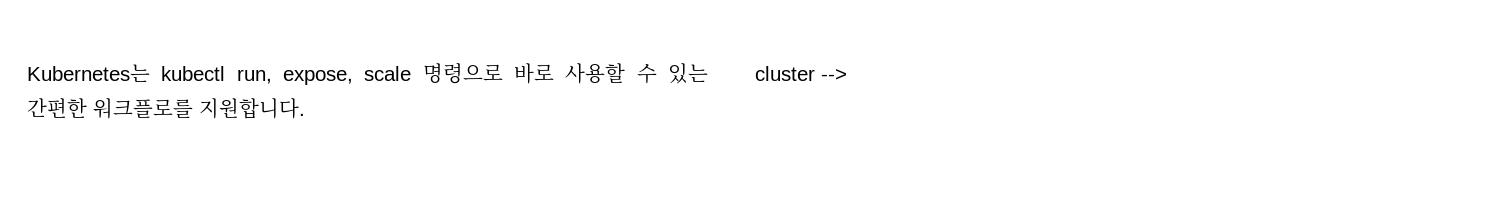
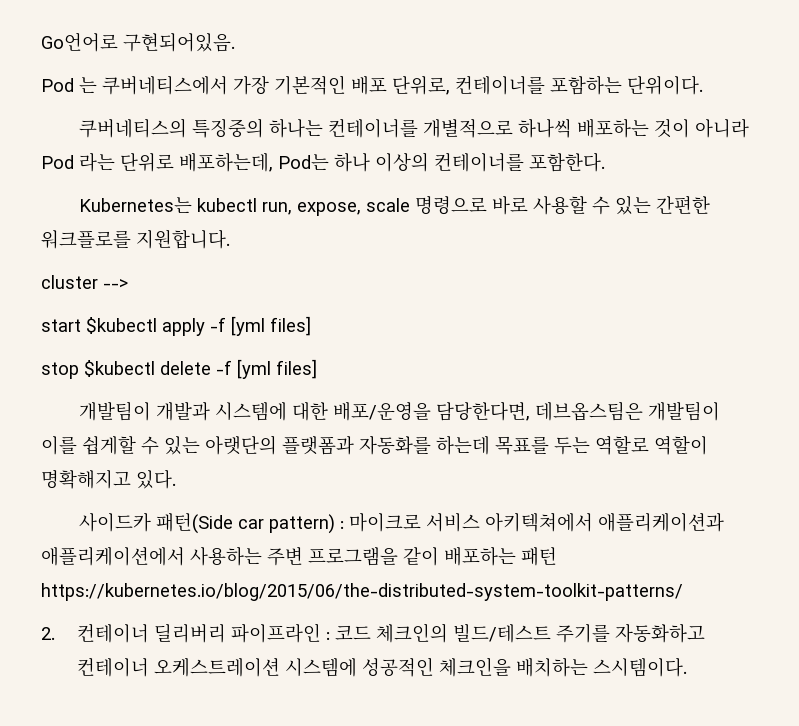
+ Go언어로 구현되어있음.
+ Pod 는 쿠버네티스에서 가장 기본적인 배포 단위로, 컨테이너를 포함하는 단위이다.
+ 쿠버네티스의 특징중의 하나는 컨테이너를 개별적으로 하나씩 배포하는 것이 아니라 Pod 라는 단위로 배포하는데, Pod는 하나 이상의 컨테이너를 포함한다.
+ start $kubectl apply -f [yml files]
+ stop $kubectl delete -f [yml files]
+ 개발팀이 개발과 시스템에 대한 배포/운영을 담당한다면, 데브옵스팀은 개발팀이 이를 쉽게할 수 있는 아랫단의 플랫폼과 자동화를 하는데 목표를 두는 역할로 역할이 명확해지고 있다.
+ 사이드카 패턴(Side car pattern) : 마이크로 서비스 아키텍쳐에서 애플리케이션과 애플리케이션에서 사용하는 주변 프로그램을 같이 배포하는 패턴 https://kubernetes.io/blog/2015/06/the-distributed-system-toolkit-patterns/
+ 2. 컨테이너 딜리버리 파이프라인 : 코드 체크인의 빌드/테스트 주기를 자동화하고 컨테이너 오케스트레이션 시스템에 성공적인 체크인을 배치하는 스시템이다.

